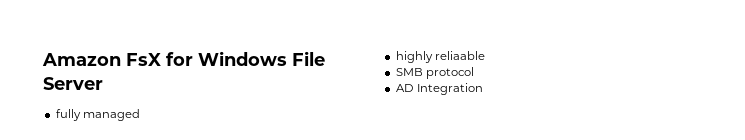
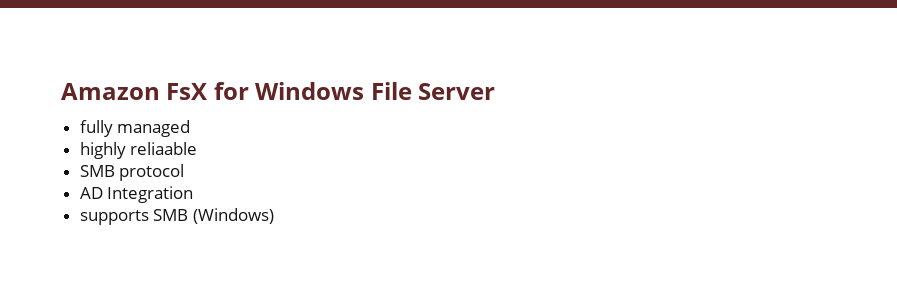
+ supports SMB (Windows)

